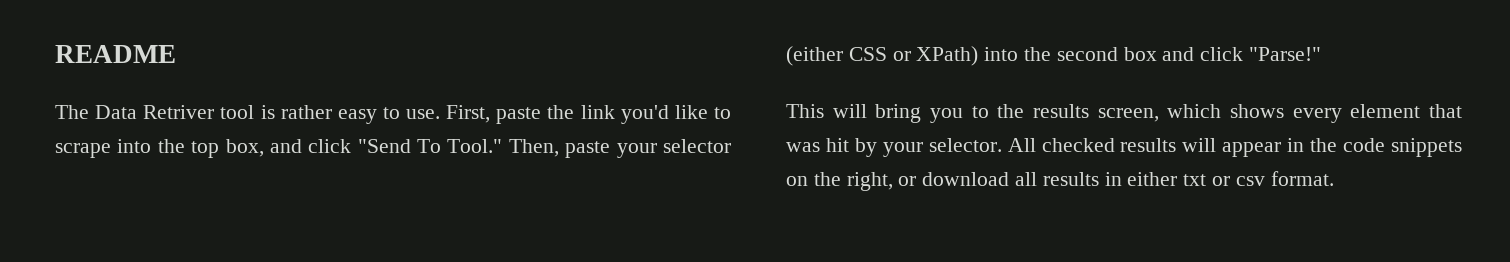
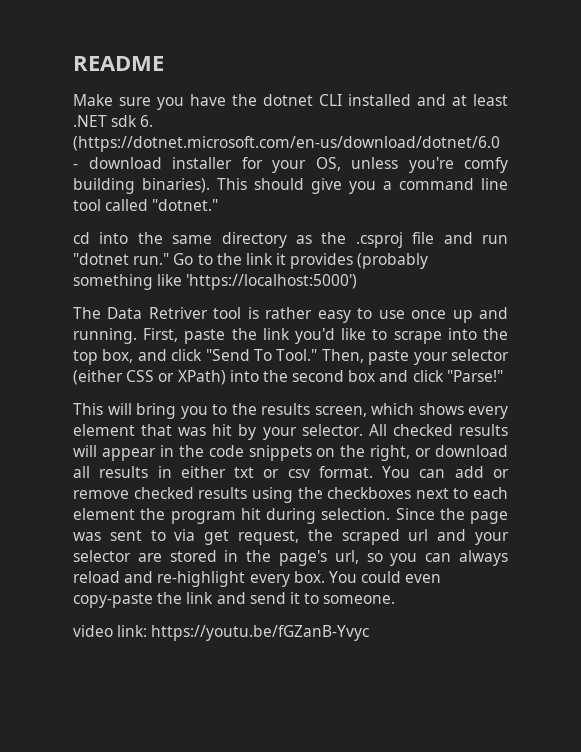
+ Make sure you have the dotnet CLI installed and at least .NET sdk 6. (https://dotnet.microsoft.com/en-us/download/dotnet/6.0 - download installer for your OS, unless you're comfy building binaries). This should give you a command line tool called "dotnet."
+ cd into the same directory as the .csproj file and run "dotnet run." Go to the link it provides (probably something like 'https://localhost:5000')
- The Data Retriver tool is rather easy to use.
+ The Data Retriver tool is rather easy to use once up and running.
+ You can add or remove checked results using the checkboxes next to each element the program hit during selection. Since the page was sent to via get request, the scraped url and your selector are stored in the page's url, so you can always reload and re-highlight every box. You could even copy-paste the link and send it to someone.
+ video link: https://youtu.be/fGZanB-Yvyc

